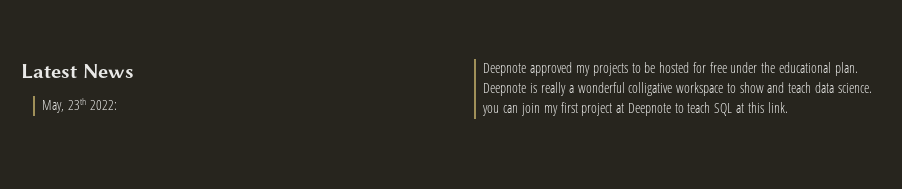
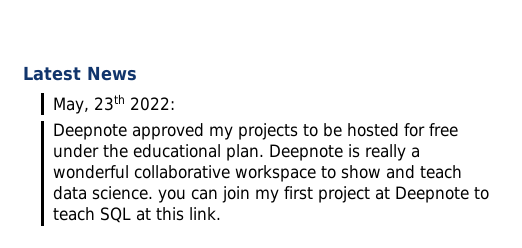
- Deepnote is really a wonderful colligative workspace to show and teach data science. you can join my first project at Deepnote to teach SQL at this link.
+ Deepnote is really a wonderful collaborative workspace to show and teach data science. you can join my first project at Deepnote to teach SQL at this link.

